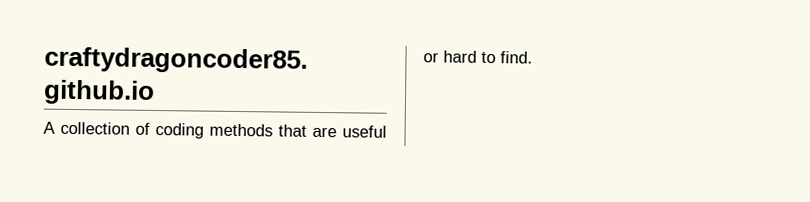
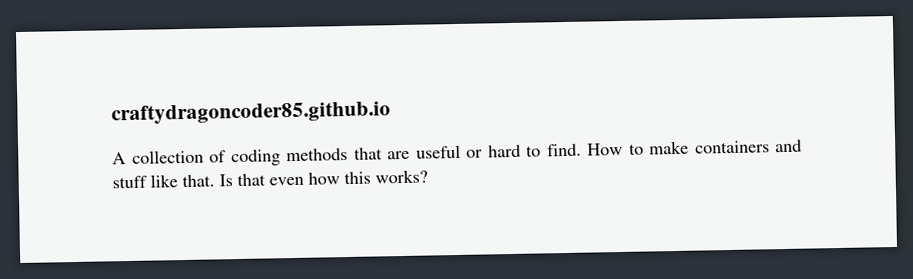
+ How to make containers and stuff like that. Is that even how this works?

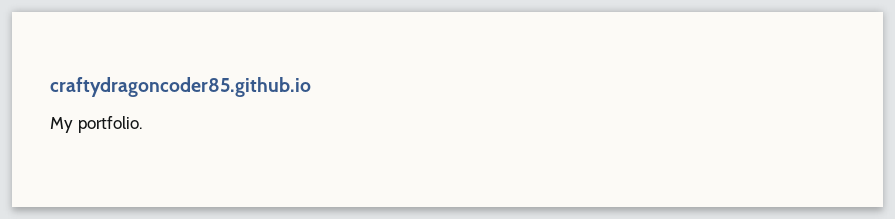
- A collection of coding methods that are useful or hard to find. How to make containers and stuff like that. Is that even how this works?
+ My portfolio.

